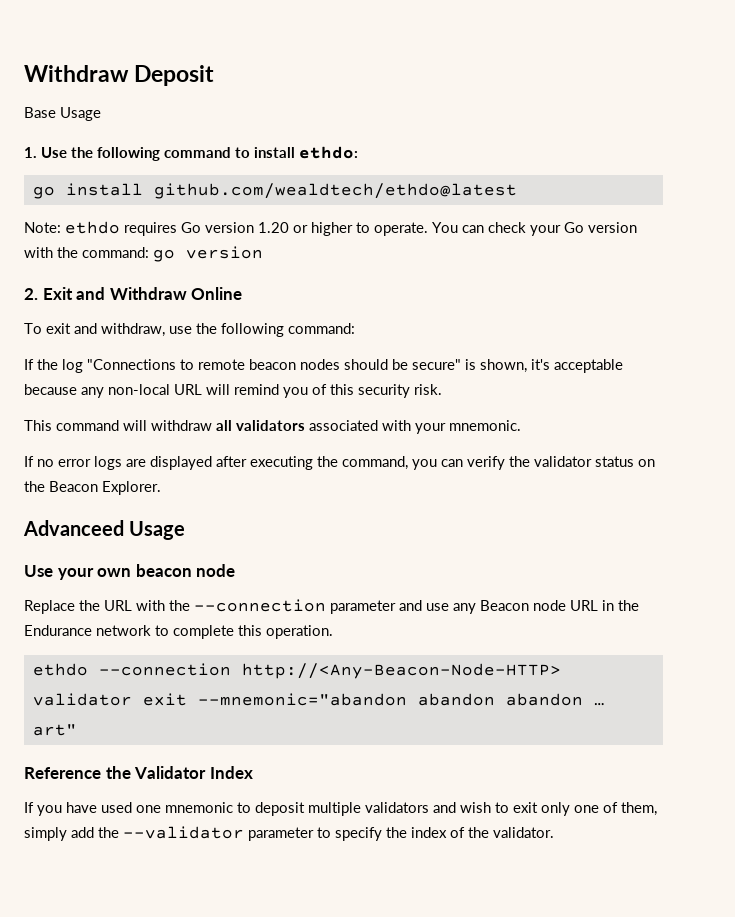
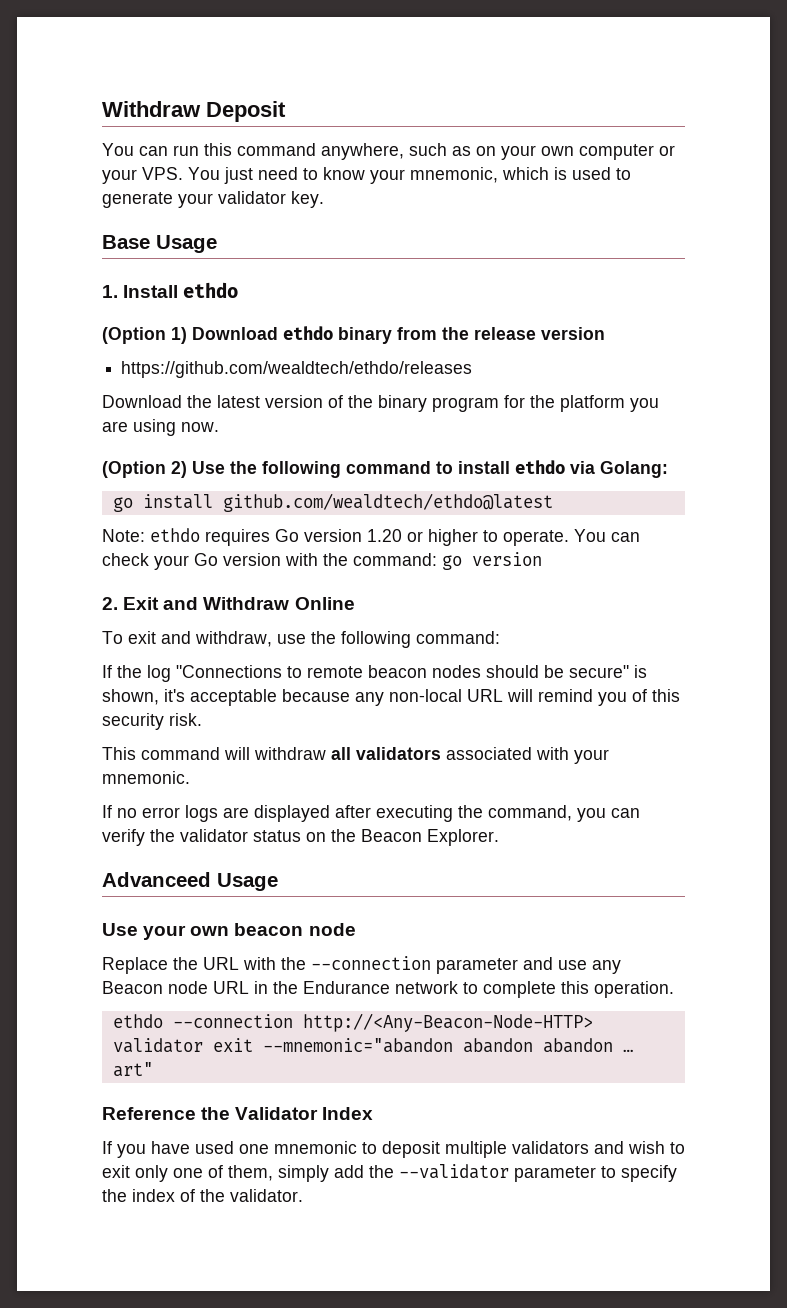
+ You can run this command anywhere, such as on your own computer or your VPS. You just need to know your mnemonic, which is used to generate your validator key.
  Base Usage
- 1. Use the following command to install ethdo:
+ 1. Install ethdo
+ (Option 1) Download ethdo binary from the release version
+ https://github.com/wealdtech/ethdo/releases
+ Download the latest version of the binary program for the platform you are using now.
+ (Option 2) Use the following command to install ethdo via Golang:

